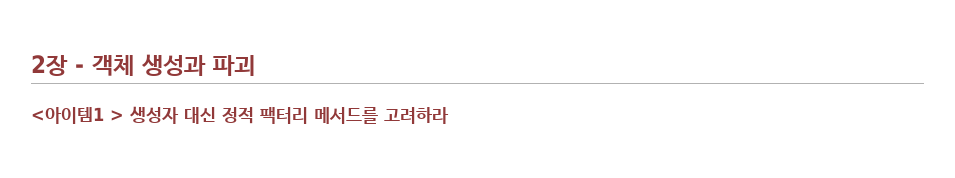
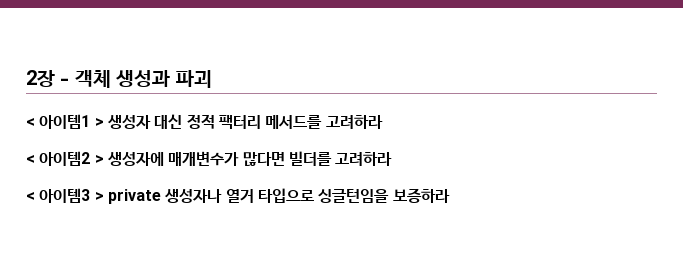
- <아이템1 > 생성자 대신 정적 팩터리 메서드를 고려하라
+ < 아이템1 > 생성자 대신 정적 팩터리 메서드를 고려하라
+ < 아이템2 > 생성자에 매개변수가 많다면 빌더를 고려하라
+ < 아이템3 > private 생성자나 열거 타입으로 싱글턴임을 보증하라

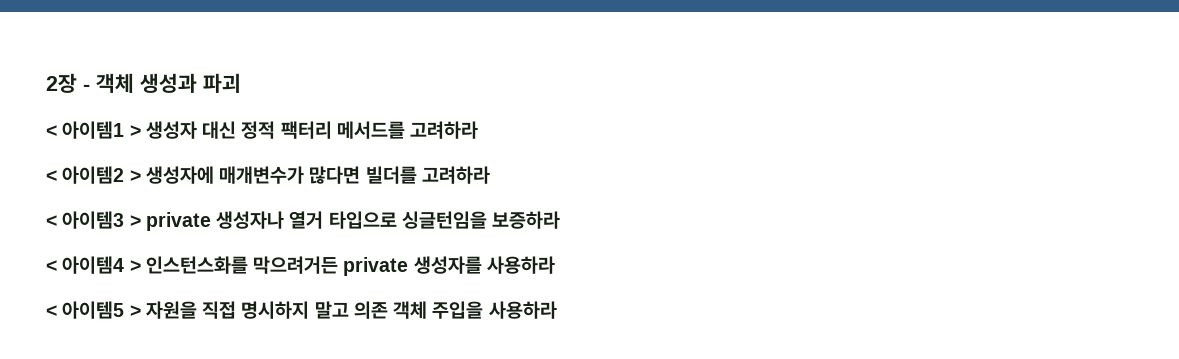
+ < 아이템4 > 인스턴스화를 막으려거든 private 생성자를 사용하라
+ < 아이템5 > 자원을 직접 명시하지 말고 의존 객체 주입을 사용하라

